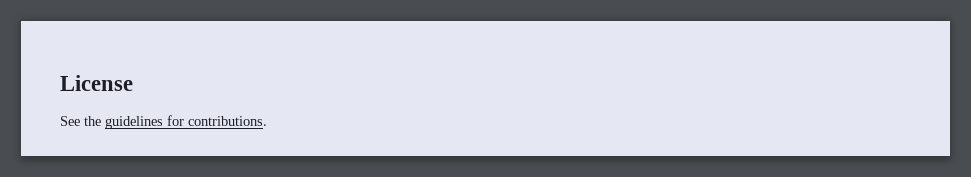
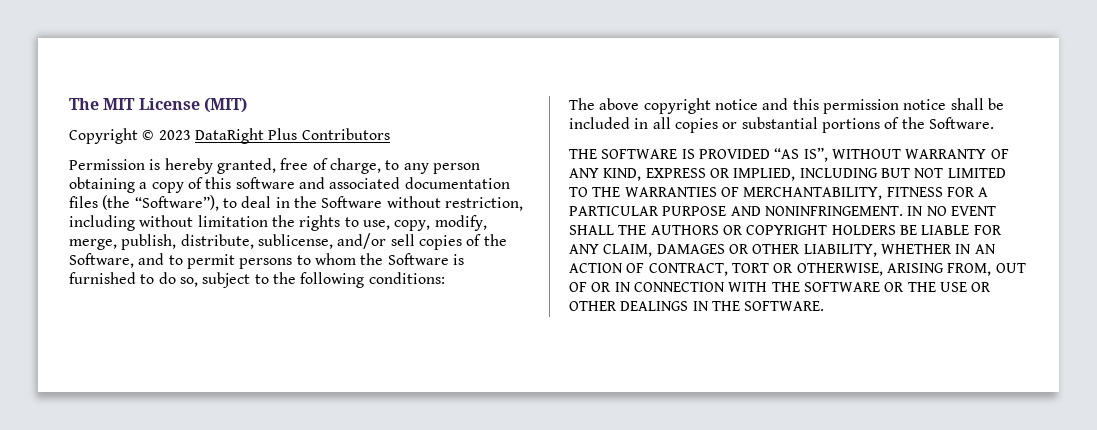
- License
- See the guidelines for contributions.
+ The MIT License (MIT)
+ Copyright © 2023 DataRight Plus Contributors
+ Permission is hereby granted, free of charge, to any person obtaining a copy of this software and associated documentation files (the “Software”), to deal in the Software without restriction, including without limitation the rights to use, copy, modify, merge, publish, distribute, sublicense, and/or sell copies of the Software, and to permit persons to whom the Software is furnished to do so, subject to the following conditions:
+ The above copyright notice and this permission notice shall be included in all copies or substantial portions of the Software.
+ THE SOFTWARE IS PROVIDED “AS IS”, WITHOUT WARRANTY OF ANY KIND, EXPRESS OR IMPLIED, INCLUDING BUT NOT LIMITED TO THE WARRANTIES OF MERCHANTABILITY, FITNESS FOR A PARTICULAR PURPOSE AND NONINFRINGEMENT. IN NO EVENT SHALL THE AUTHORS OR COPYRIGHT HOLDERS BE LIABLE FOR ANY CLAIM, DAMAGES OR OTHER LIABILITY, WHETHER IN AN ACTION OF CONTRACT, TORT OR OTHERWISE, ARISING FROM, OUT OF OR IN CONNECTION WITH THE SOFTWARE OR THE USE OR OTHER DEALINGS IN THE SOFTWARE.

